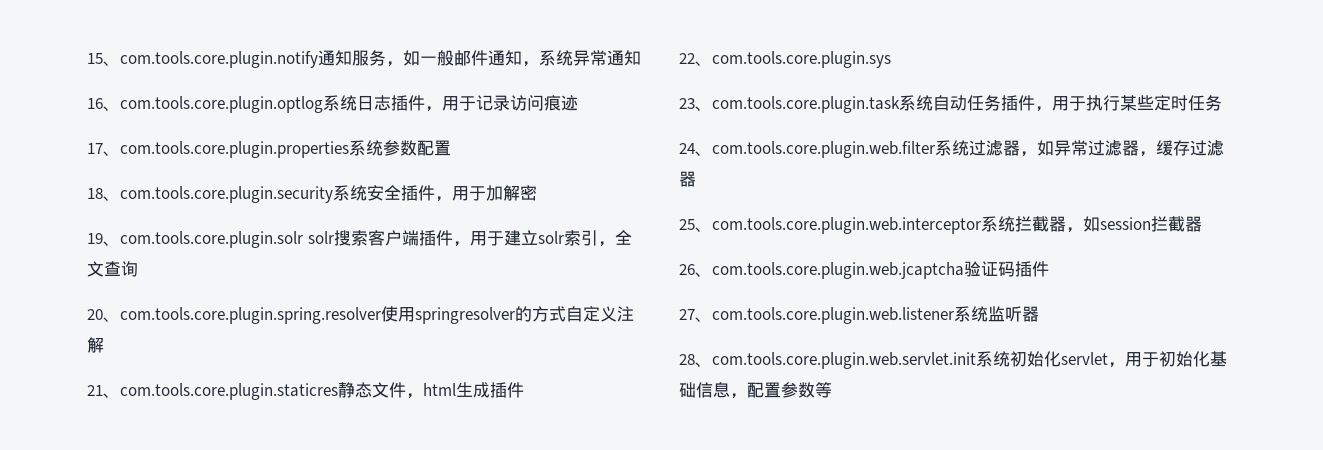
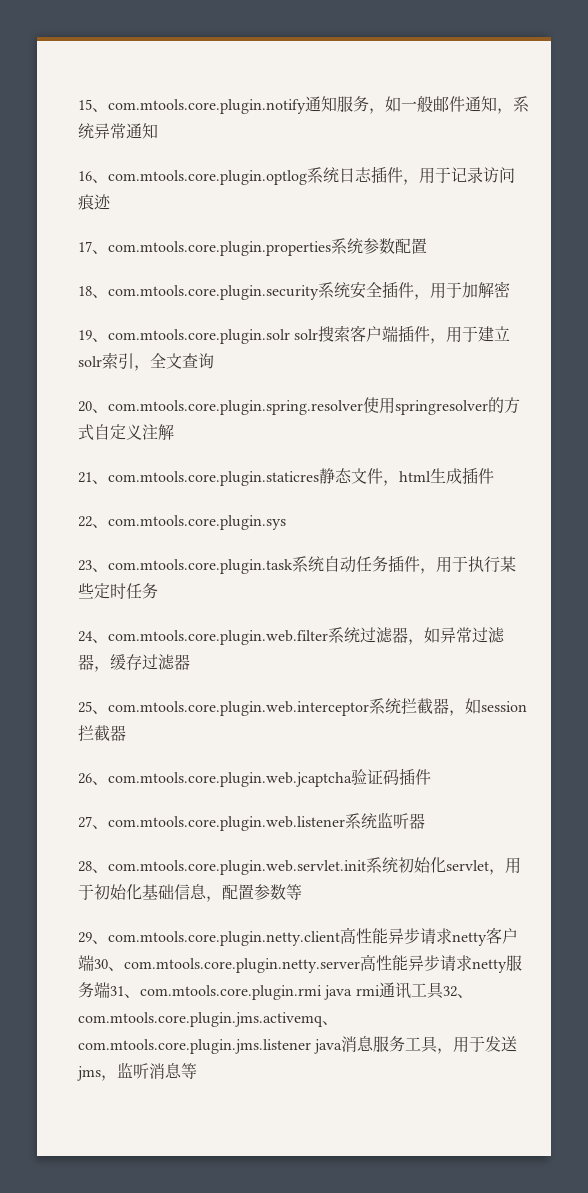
- 15、com.tools.core.plugin.notify通知服务，如一般邮件通知，系统异常通知
+ 15、com.mtools.core.plugin.notify通知服务，如一般邮件通知，系统异常通知
- 16、com.tools.core.plugin.optlog系统日志插件，用于记录访问痕迹
+ 16、com.mtools.core.plugin.optlog系统日志插件，用于记录访问痕迹
- 17、com.tools.core.plugin.properties系统参数配置
+ 17、com.mtools.core.plugin.properties系统参数配置
- 18、com.tools.core.plugin.security系统安全插件，用于加解密
+ 18、com.mtools.core.plugin.security系统安全插件，用于加解密
- 19、com.tools.core.plugin.solr solr搜索客户端插件，用于建立solr索引，全文查询
+ 19、com.mtools.core.plugin.solr solr搜索客户端插件，用于建立solr索引，全文查询
- 20、com.tools.core.plugin.spring.resolver使用springresolver的方式自定义注解
+ 20、com.mtools.core.plugin.spring.resolver使用springresolver的方式自定义注解
- 21、com.tools.core.plugin.staticres静态文件，html生成插件
+ 21、com.mtools.core.plugin.staticres静态文件，html生成插件
- 22、com.tools.core.plugin.sys
+ 22、com.mtools.core.plugin.sys
- 23、com.tools.core.plugin.task系统自动任务插件，用于执行某些定时任务
+ 23、com.mtools.core.plugin.task系统自动任务插件，用于执行某些定时任务
- 24、com.tools.core.plugin.web.filter系统过滤器，如异常过滤器，缓存过滤器
+ 24、com.mtools.core.plugin.web.filter系统过滤器，如异常过滤器，缓存过滤器
- 25、com.tools.core.plugin.web.interceptor系统拦截器，如session拦截器
+ 25、com.mtools.core.plugin.web.interceptor系统拦截器，如session拦截器
- 26、com.tools.core.plugin.web.jcaptcha验证码插件
+ 26、com.mtools.core.plugin.web.jcaptcha验证码插件
- 27、com.tools.core.plugin.web.listener系统监听器
+ 27、com.mtools.core.plugin.web.listener系统监听器
- 28、com.tools.core.plugin.web.servlet.init系统初始化servlet，用于初始化基础信息，配置参数等
+ 28、com.mtools.core.plugin.web.servlet.init系统初始化servlet，用于初始化基础信息，配置参数等
+ 29、com.mtools.core.plugin.netty.client高性能异步请求netty客户端30、com.mtools.core.plugin.netty.server高性能异步请求netty服务端31、com.mtools.core.plugin.rmi java rmi通讯工具32、com.mtools.core.plugin.jms.activemq、com.mtools.core.plugin.jms.listener java消息服务工具，用于发送jms，监听消息等

